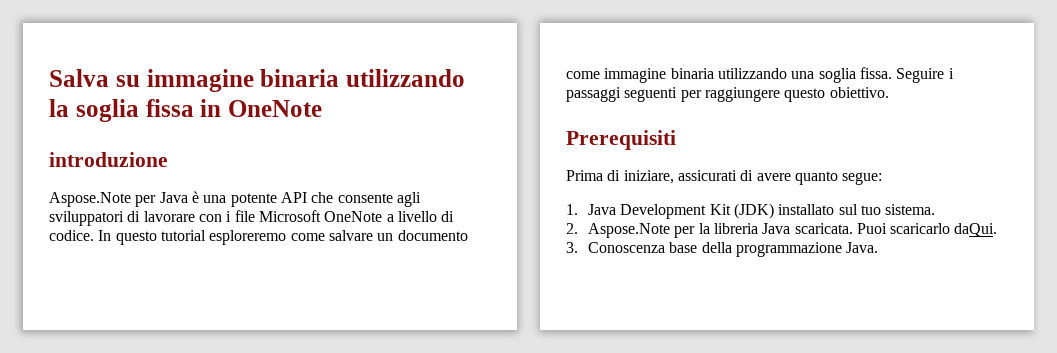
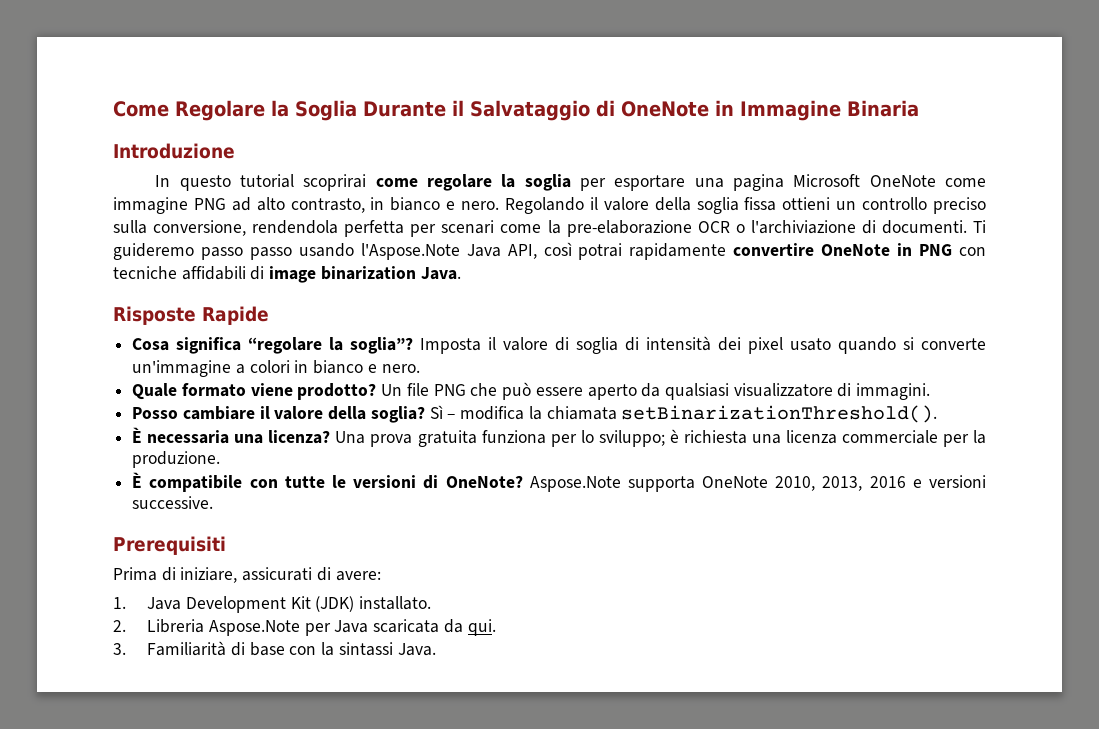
- Salva su immagine binaria utilizzando la soglia fissa in OneNote
- introduzione
- Aspose.Note per Java è una potente API che consente agli sviluppatori di lavorare con i file Microsoft OneNote a livello di codice. In questo tutorial esploreremo come salvare un documento come immagine binaria utilizzando una soglia fissa. Seguire i passaggi seguenti per raggiungere questo obiettivo.
+ Come Regolare la Soglia Durante il Salvataggio di OneNote in Immagine Binaria
+ Introduzione
+ In questo tutorial scoprirai come regolare la soglia per esportare una pagina Microsoft OneNote come immagine PNG ad alto contrasto, in bianco e nero. Regolando il valore della soglia fissa ottieni un controllo preciso sulla conversione, rendendola perfetta per scenari come la pre‑elaborazione OCR o l'archiviazione di documenti. Ti guideremo passo passo usando l'Aspose.Note Java API, così potrai rapidamente convertire OneNote in PNG con tecniche affidabili di image binarization Java.
+ Risposte Rapide
+ Cosa significa “regolare la soglia”? Imposta il valore di soglia di intensità dei pixel usato quando si converte un'immagine a colori in bianco e nero.
+ Quale formato viene prodotto? Un file PNG che può essere aperto da qualsiasi visualizzatore di immagini.
+ Posso cambiare il valore della soglia? Sì – modifica la chiamata setBinarizationThreshold().
+ È necessaria una licenza? Una prova gratuita funziona per lo sviluppo; è richiesta una licenza commerciale per la produzione.
+ È compatibile con tutte le versioni di OneNote? Aspose.Note supporta OneNote 2010, 2013, 2016 e versioni successive.
- Prima di iniziare, assicurati di avere quanto segue:
+ Prima di iniziare, assicurati di avere:
- 1. Java Development Kit (JDK) installato sul tuo sistema.
+ 1. Java Development Kit (JDK) installato.
- 2. Aspose.Note per la libreria Java scaricata. Puoi scaricarlo daQui.
- 3. Conoscenza base della programmazione Java.
+ 2. Libreria Aspose.Note per Java scaricata da qui.
+ 3. Familiarità di base con la sintassi Java.

